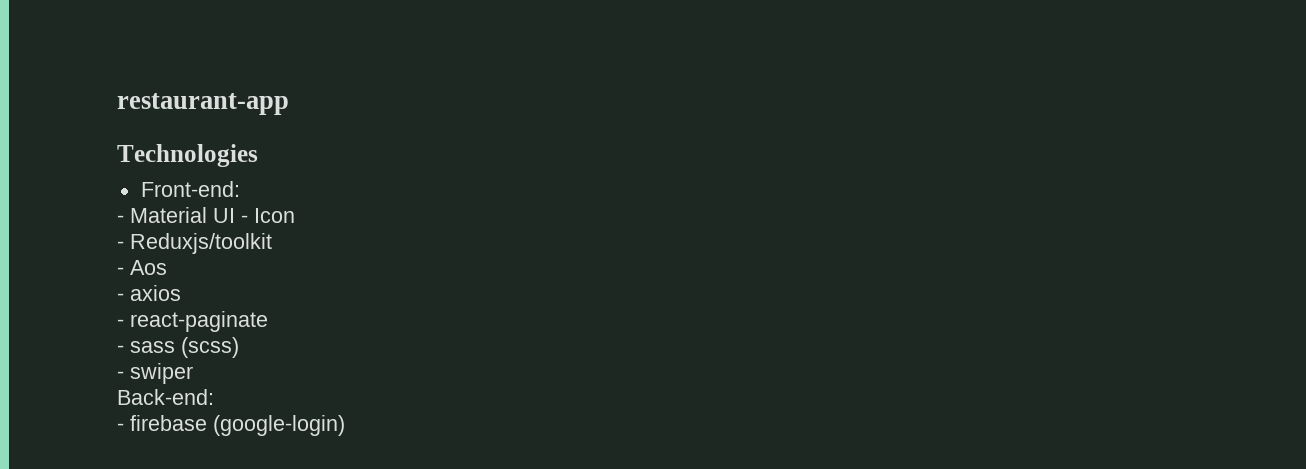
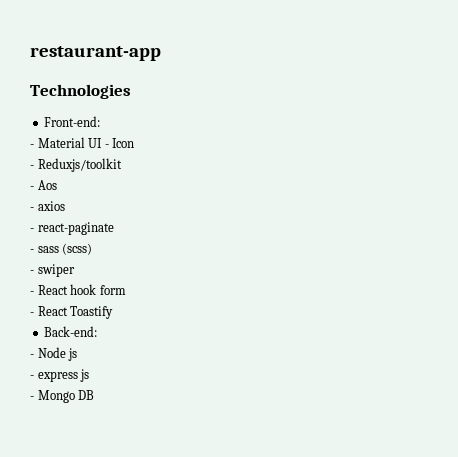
+ - React hook form
+ - React Toastify
  Back-end:
- - firebase (google-login)
+ - Node js
+ - express js
+ - Mongo DB

